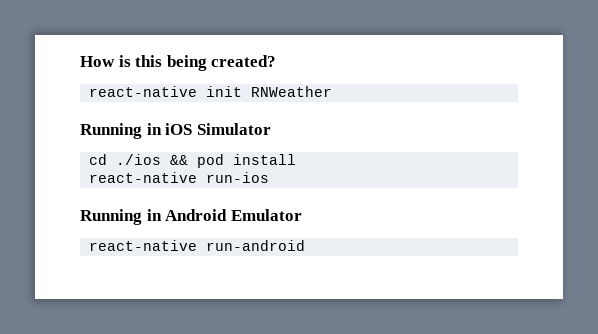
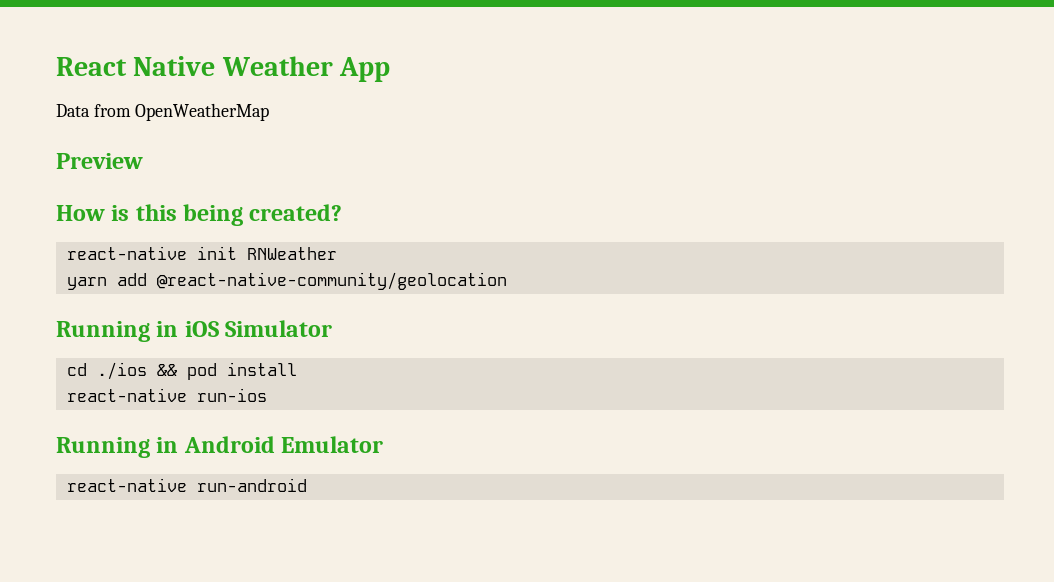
+ React Native Weather App
+ Data from OpenWeatherMap
+ Preview
+ yarn add @react-native-community/geolocation

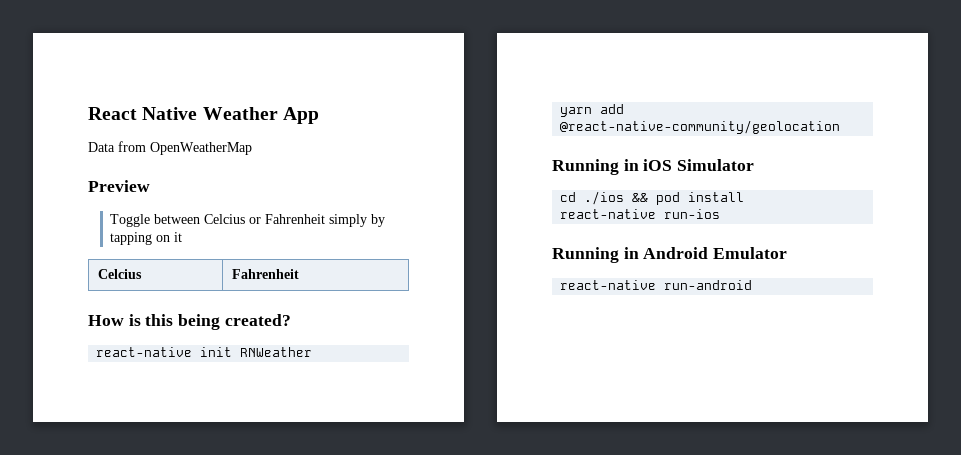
+ Toggle between Celcius or Fahrenheit simply by tapping on it
+ Celcius | Fahrenheit

